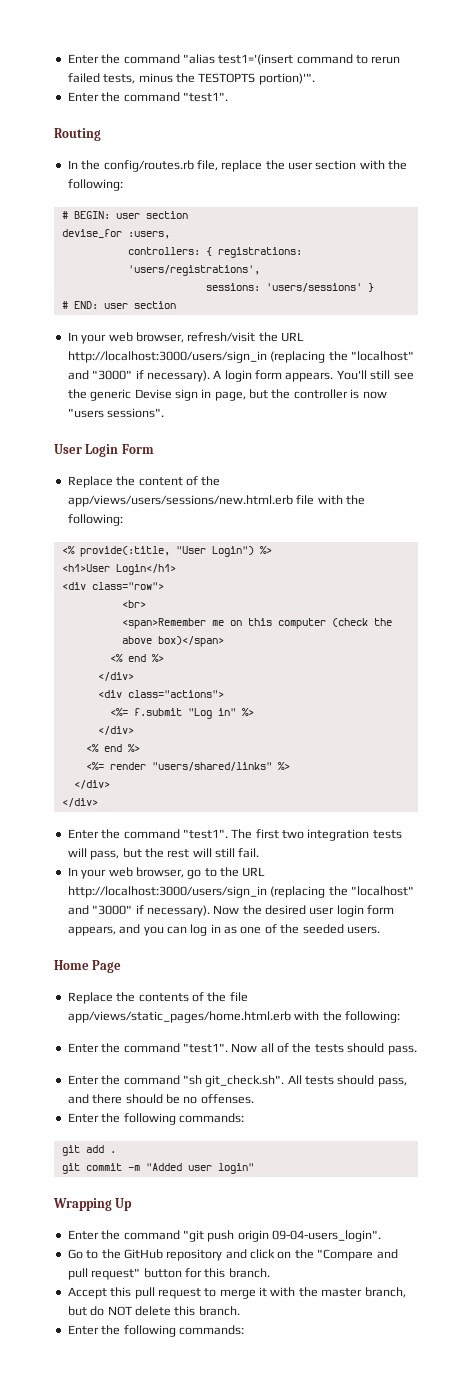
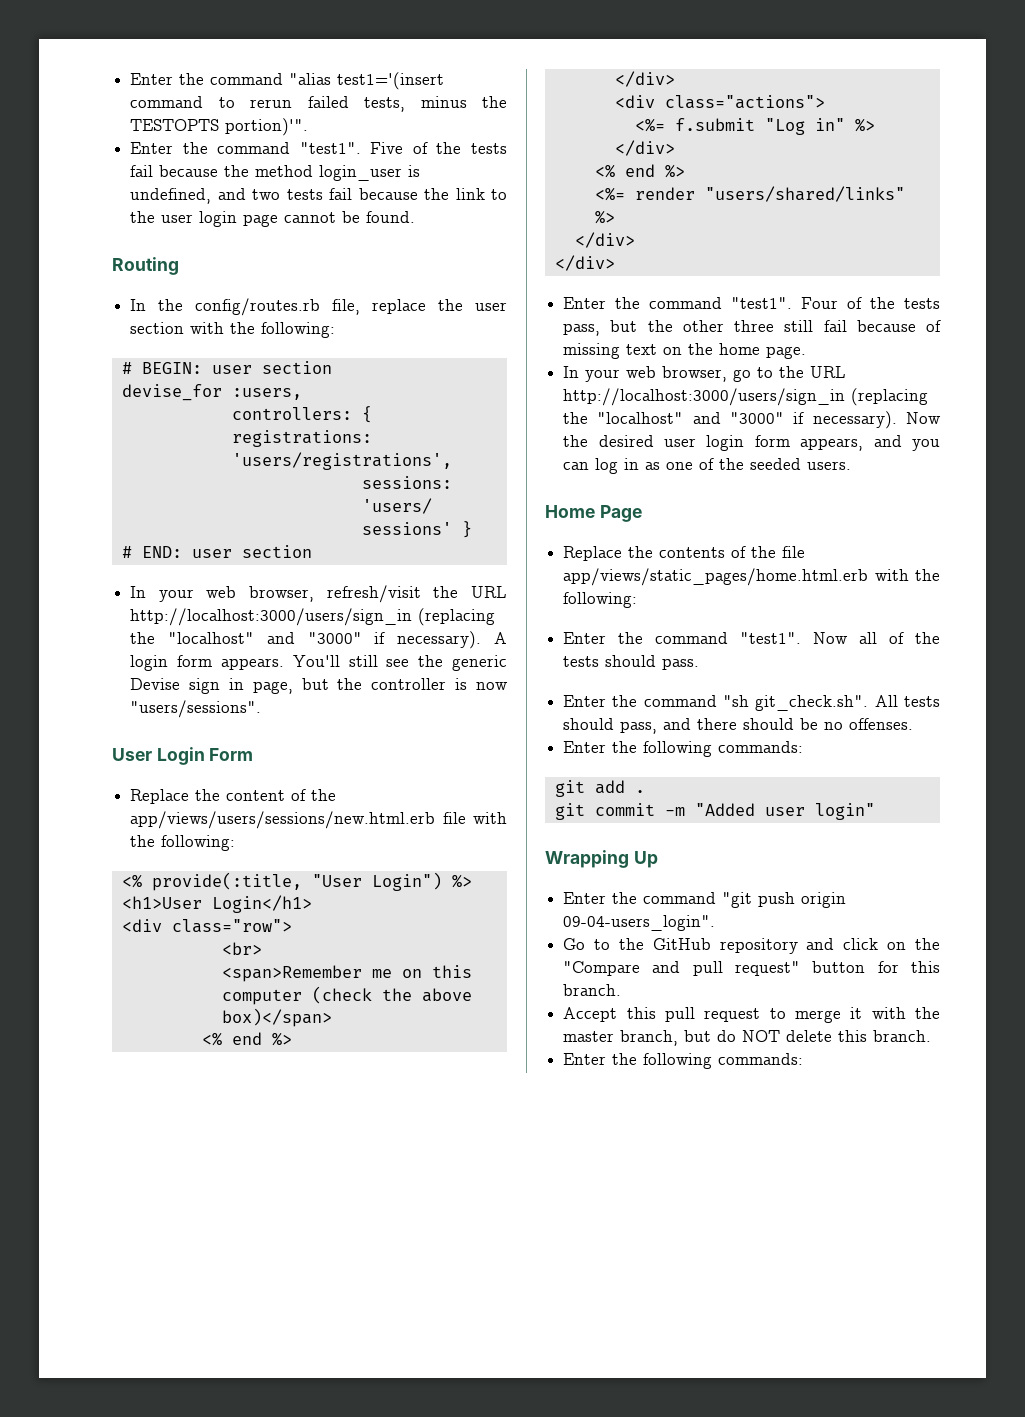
+ Five of the tests fail because the method login_user is undefined, and two tests fail because the link to the user login page cannot be found.
- You'll still see the generic Devise sign in page, but the controller is now "users sessions".
+ You'll still see the generic Devise sign in page, but the controller is now "users/sessions".
- The first two integration tests will pass, but the rest will still fail.
+ Four of the tests pass, but the other three still fail because of missing text on the home page.

